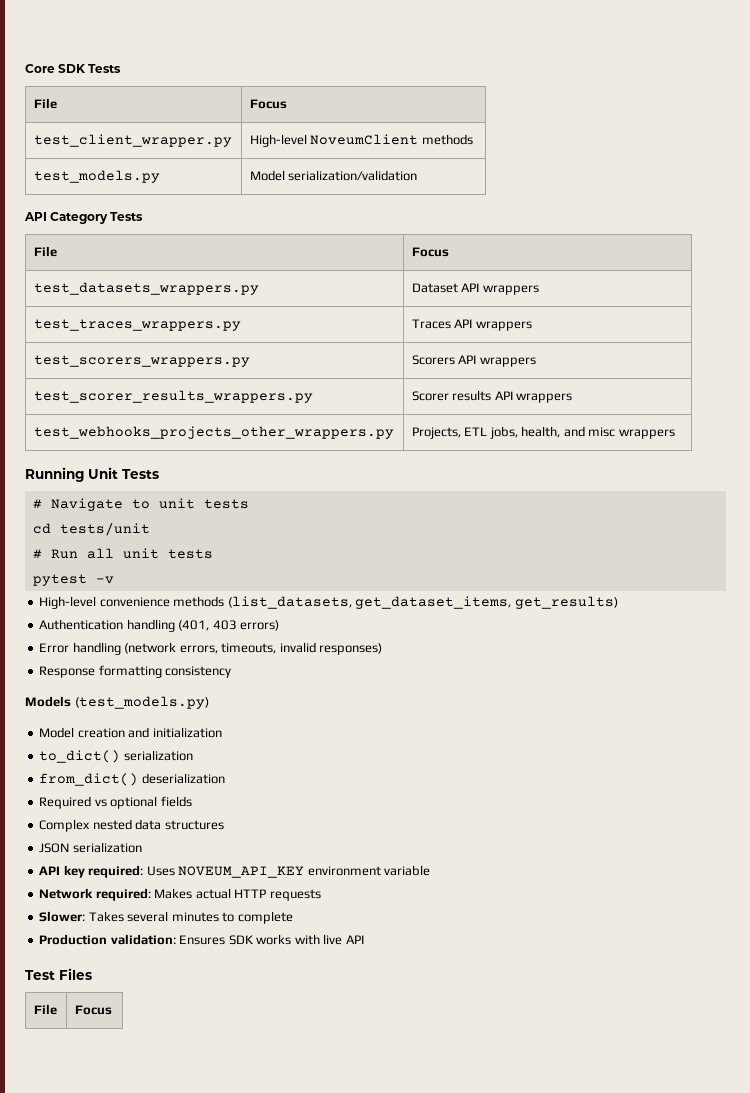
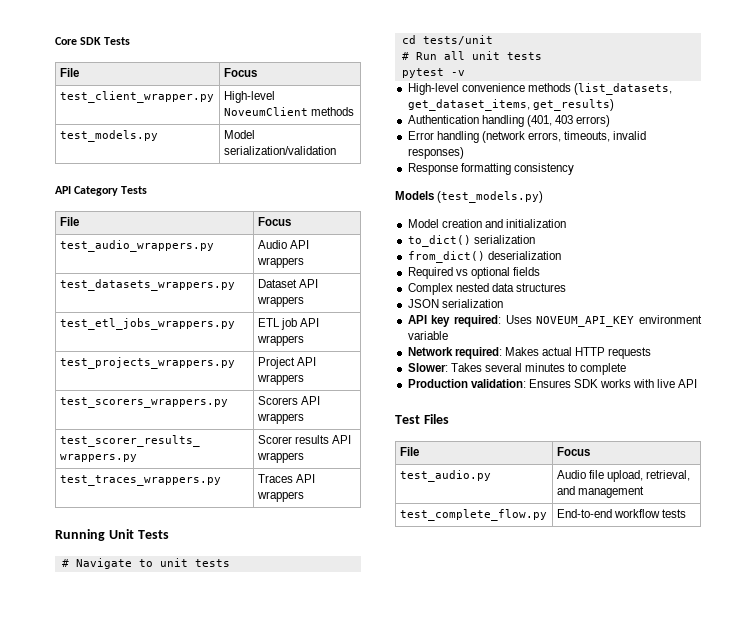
+ test_audio_wrappers.py | Audio API wrappers
- test_traces_wrappers.py | Traces API wrappers
+ test_etl_jobs_wrappers.py | ETL job API wrappers
+ test_projects_wrappers.py | Project API wrappers
- test_webhooks_projects_other_wrappers.py | Projects, ETL jobs, health, and misc wrappers
+ test_traces_wrappers.py | Traces API wrappers
+ test_audio.py | Audio file upload, retrieval, and management
+ test_complete_flow.py | End-to-end workflow tests

